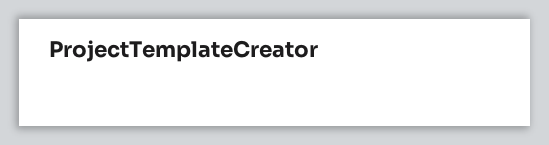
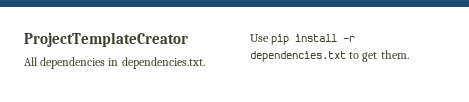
+ All dependencies in dependencies.txt. Use pip install -r dependencies.txt to get them.

